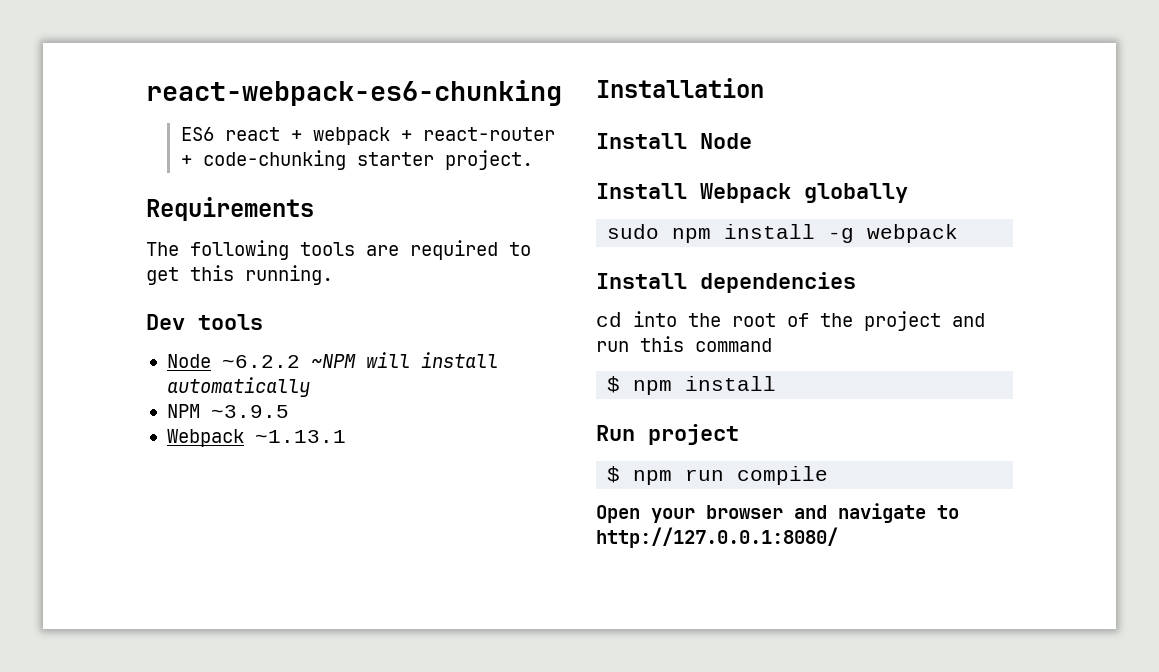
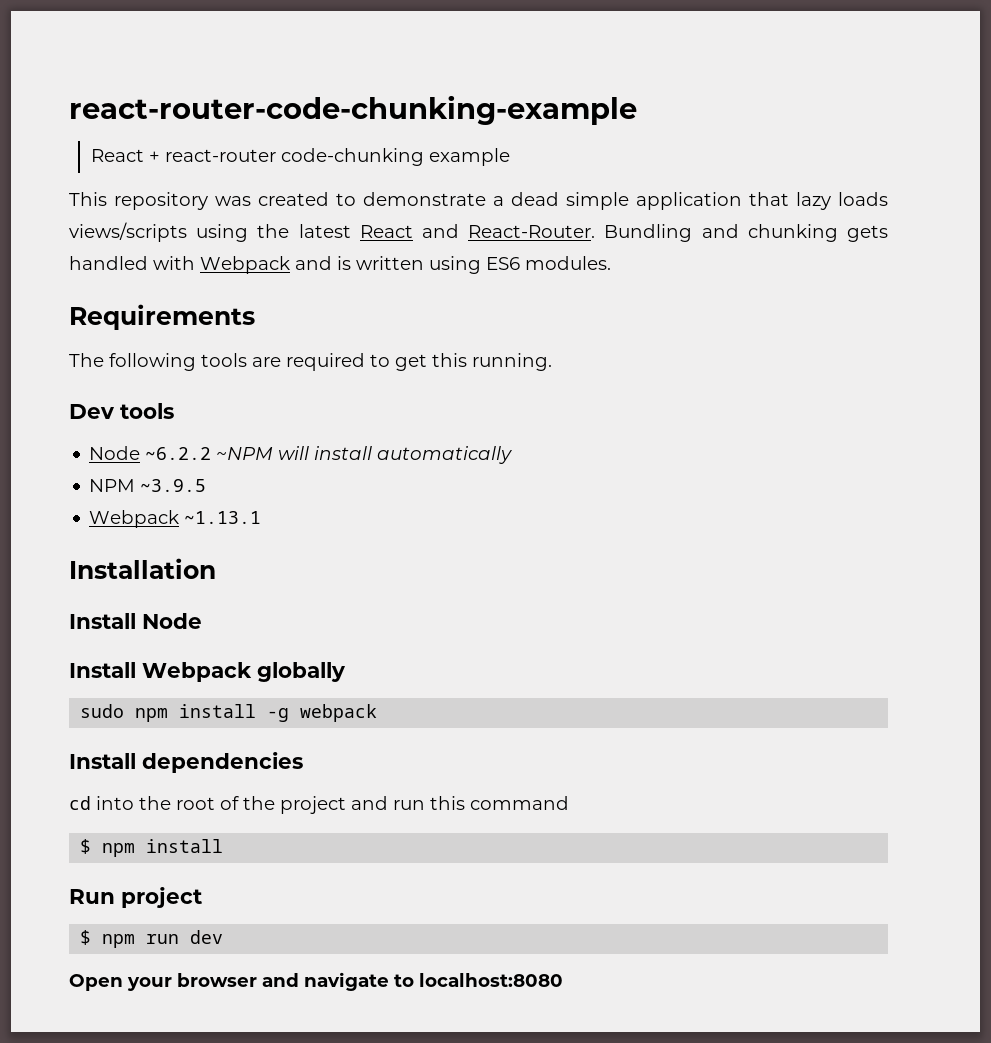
- react-webpack-es6-chunking
- ES6 react + webpack + react-router + code-chunking starter project.
+ react-router-code-chunking-example
+ React + react-router code-chunking example
+ This repository was created to demonstrate a dead simple application that lazy loads views/scripts using the latest React and React-Router. Bundling and chunking gets handled with Webpack and is written using ES6 modules.
- $ npm run compile
+ $ npm run dev
- Open your browser and navigate to http://127.0.0.1:8080/
+ Open your browser and navigate to localhost:8080

